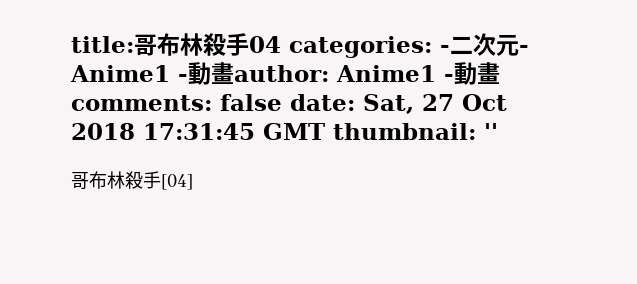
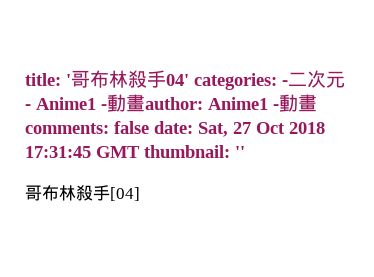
- title:哥布林殺手04 categories: -二次元- Anime1 -動畫author: Anime1 -動畫comments: false date: Sat, 27 Oct 2018 17:31:45 GMT thumbnail: ''
+ title: '哥布林殺手04' categories: -二次元- Anime1 -動畫author: Anime1 -動畫comments: false date: Sat, 27 Oct 2018 17:31:45 GMT thumbnail: ''

